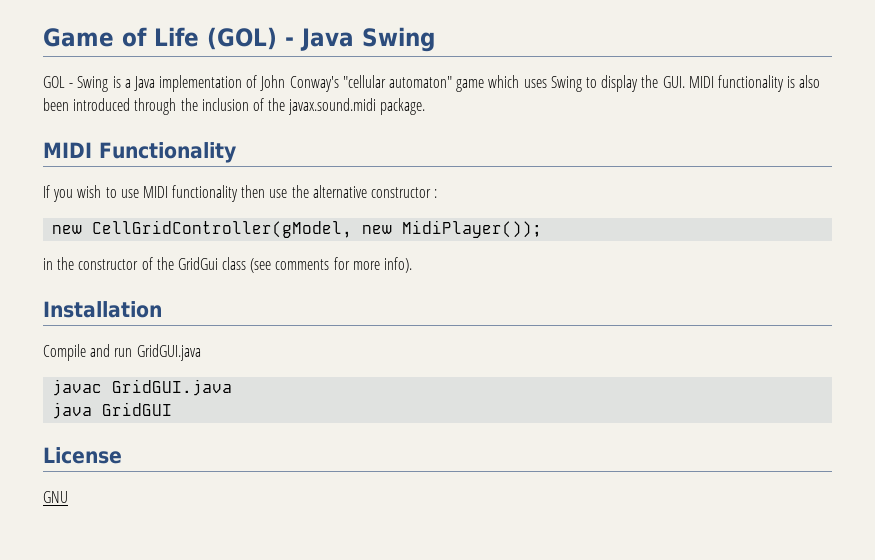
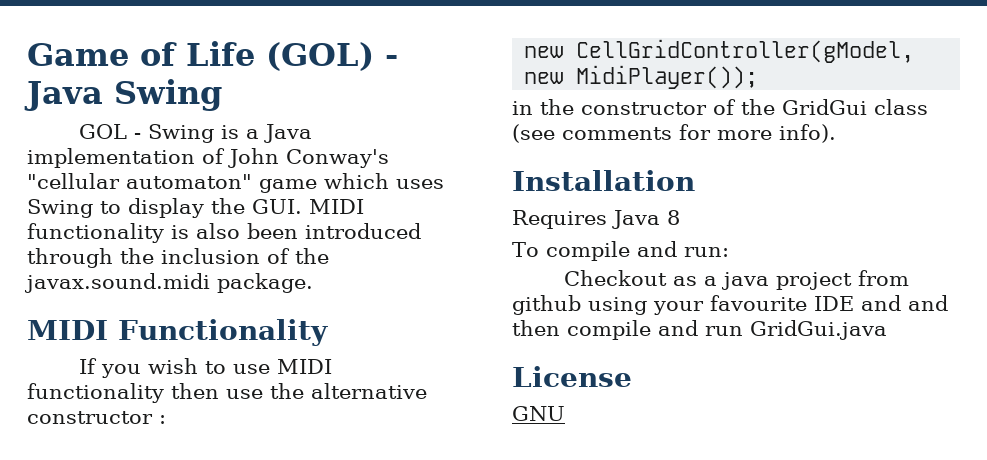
- Compile and run GridGUI.java
- javac GridGUI.java
- java GridGUI
+ Requires Java 8
+ To compile and run:
+ Checkout as a java project from github using your favourite IDE and and then compile and run GridGui.java

